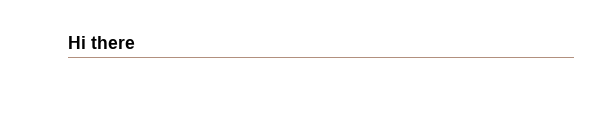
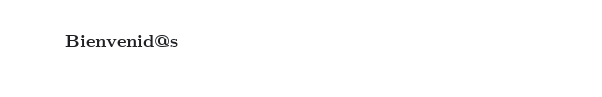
- Hi there
+ Bienvenid@s

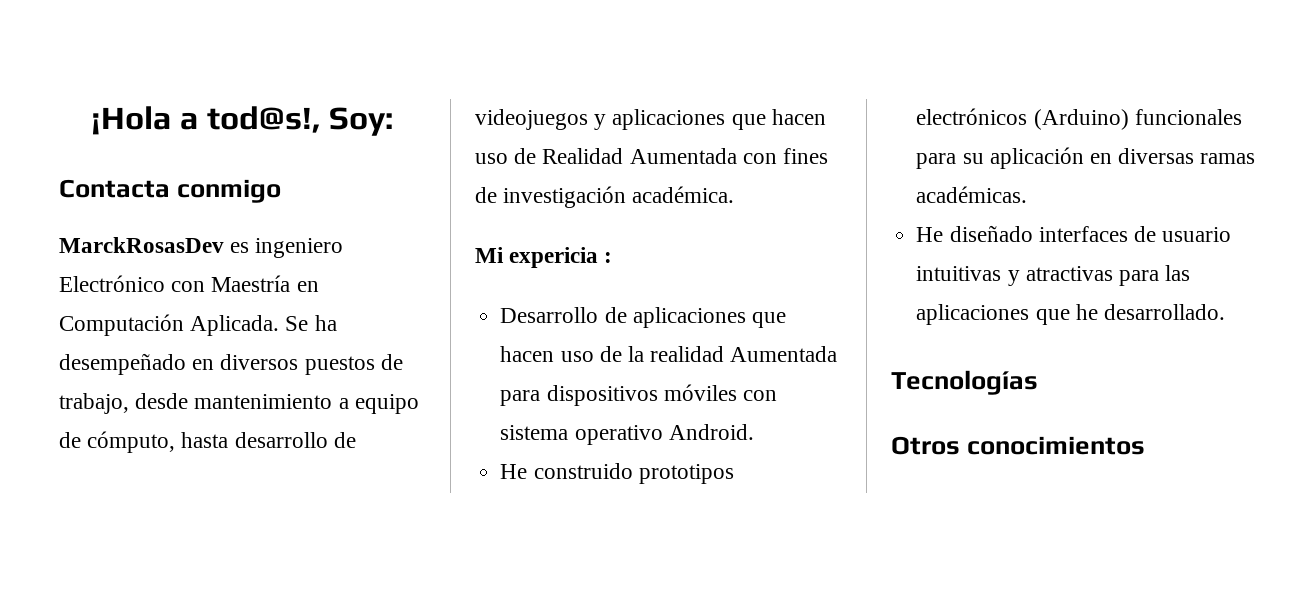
- Bienvenid@s
+ ¡Hola a tod@s!, Soy:
+ Contacta conmigo
+ MarckRosasDev es ingeniero Electrónico con Maestría en Computación Aplicada. Se ha desempeñado en diversos puestos de trabajo, desde mantenimiento a equipo de cómputo, hasta desarrollo de videojuegos y aplicaciones que hacen uso de Realidad Aumentada con fines de investigación académica.
+ Mi expericia :
+ Desarrollo de aplicaciones que hacen uso de la realidad Aumentada para dispositivos móviles con sistema operativo Android.
+ He construido prototipos electrónicos (Arduino) funcionales para su aplicación en diversas ramas académicas.
+ He diseñado interfaces de usuario intuitivas y atractivas para las aplicaciones que he desarrollado.
+ Tecnologías
+ Otros conocimientos

